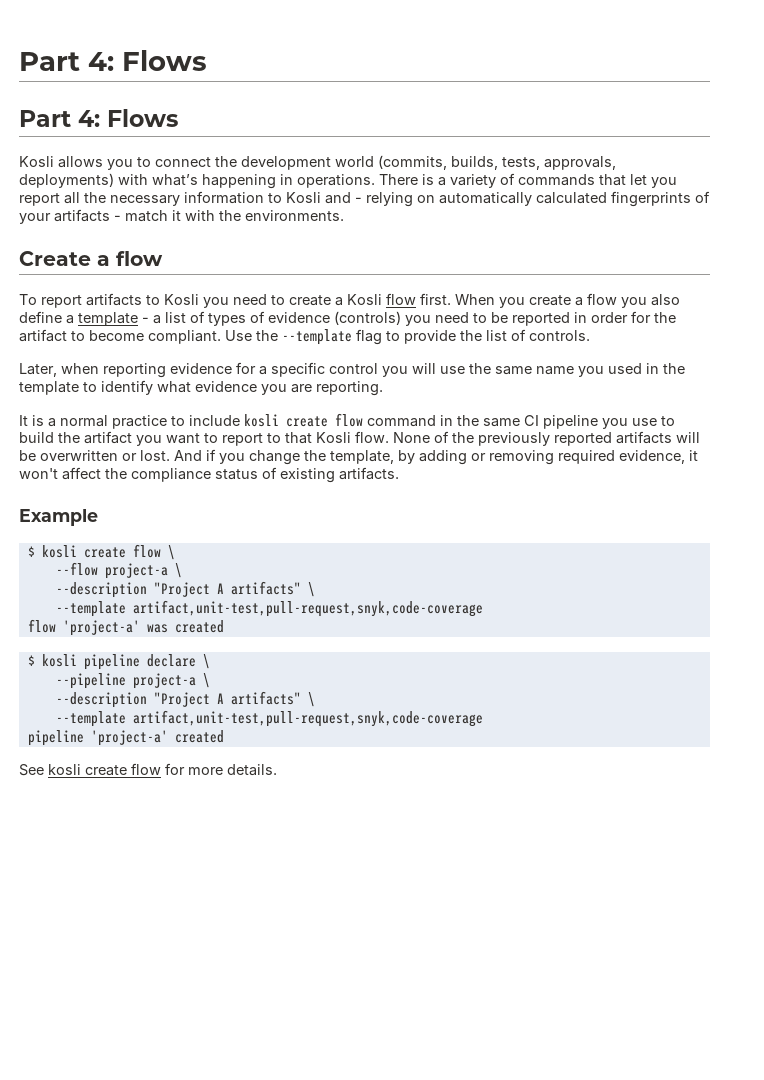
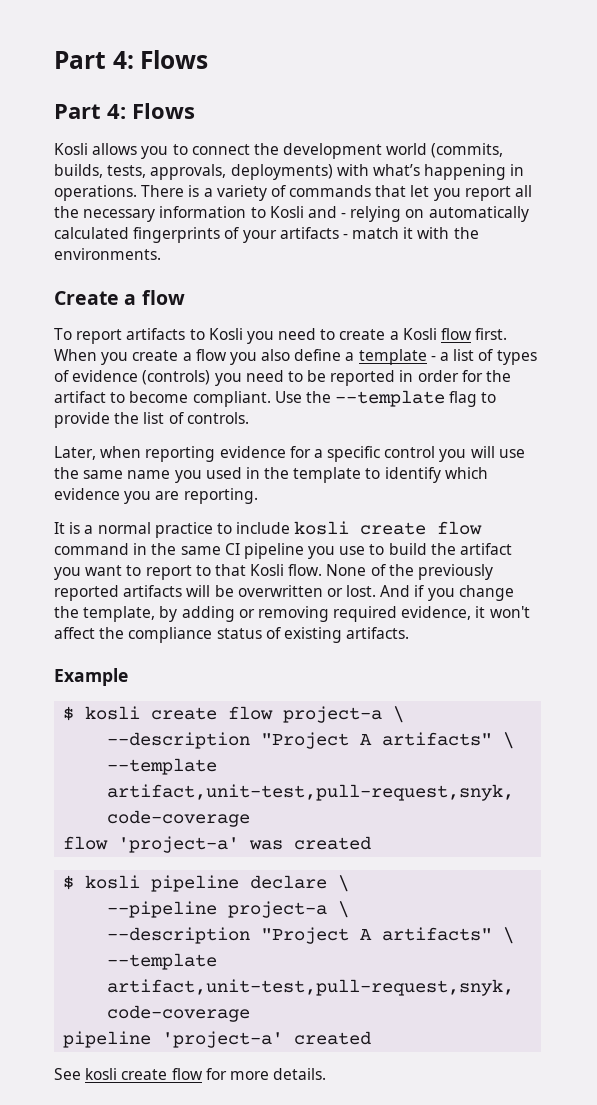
- Later, when reporting evidence for a specific control you will use the same name you used in the template to identify what evidence you are reporting.
+ Later, when reporting evidence for a specific control you will use the same name you used in the template to identify which evidence you are reporting.
- $ kosli create flow \
- --flow project-a \
+ $ kosli create flow project-a \

